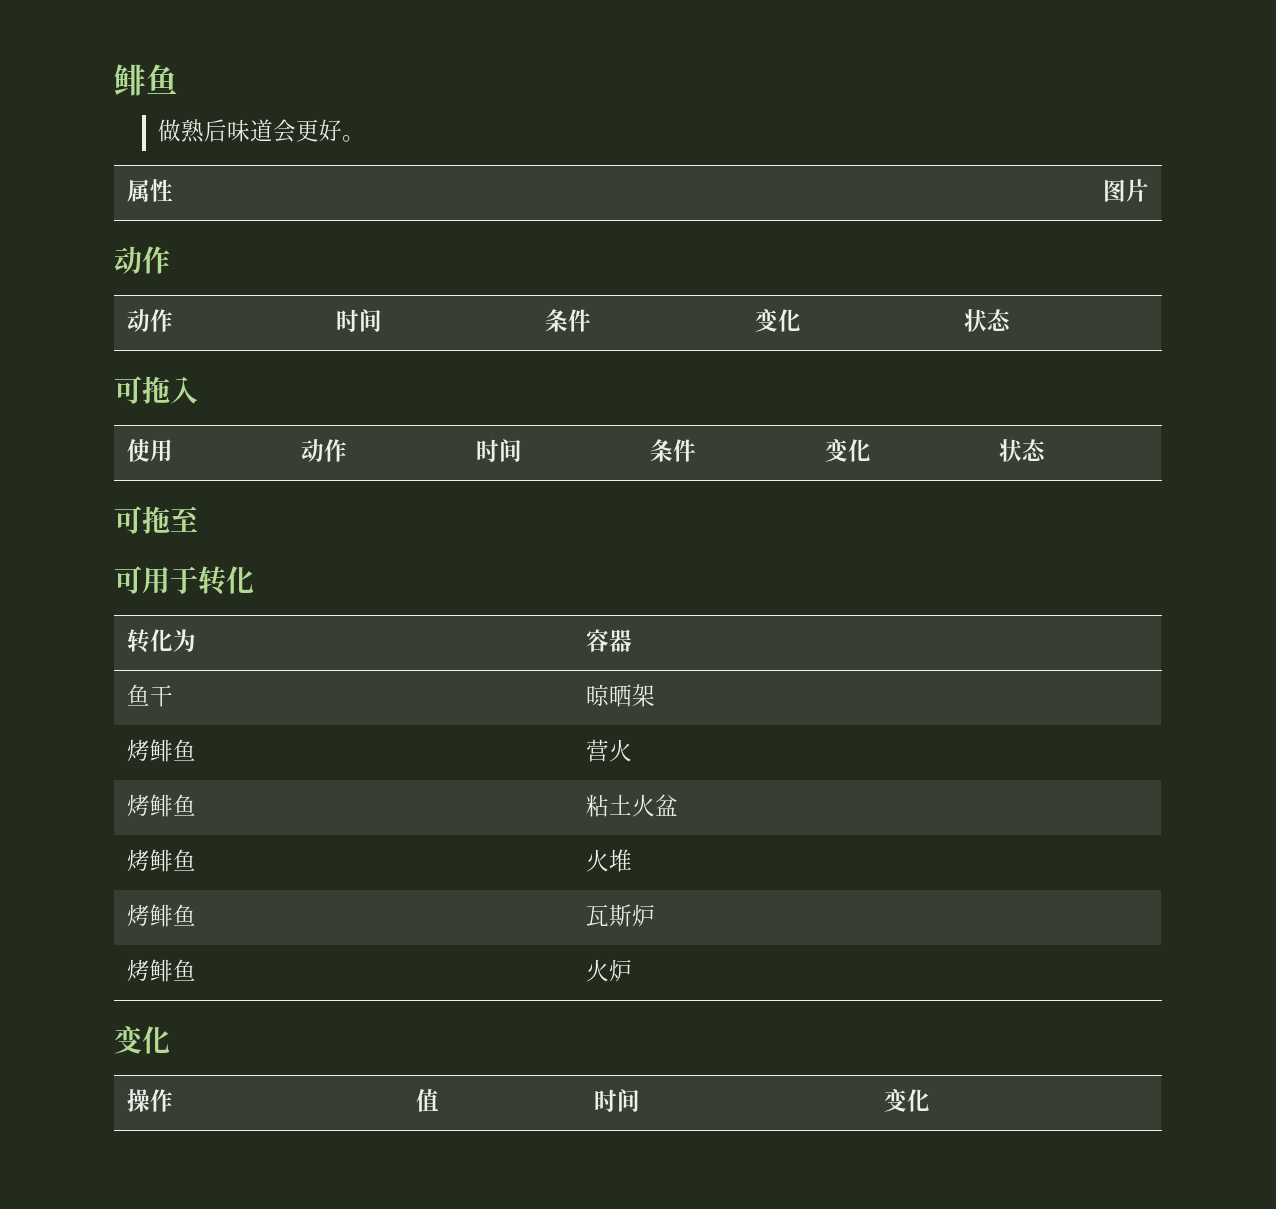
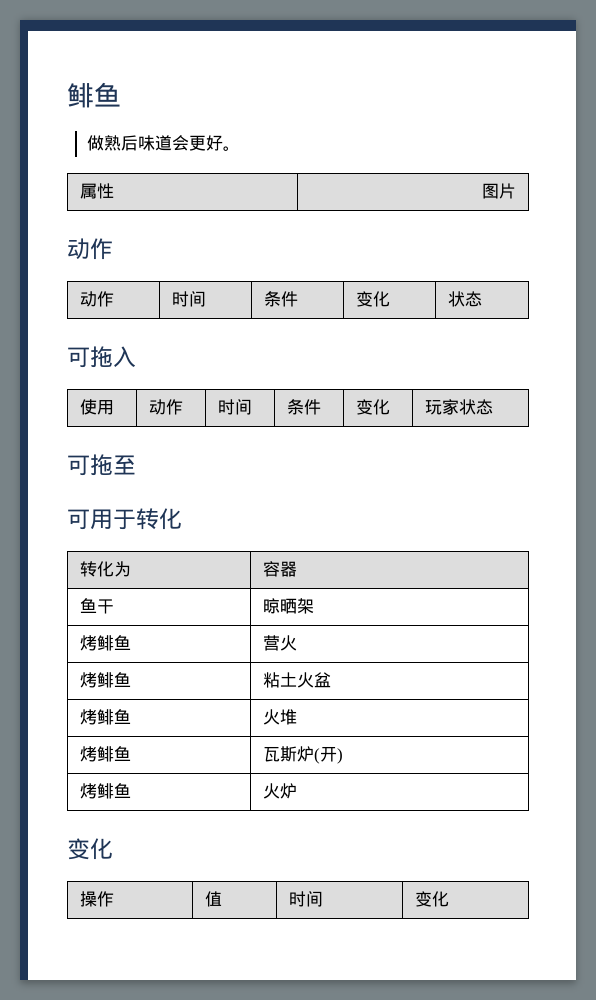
- 使用 | 动作 | 时间 | 条件 | 变化 | 状态
+ 使用 | 动作 | 时间 | 条件 | 变化 | 玩家状态
- 烤鲱鱼 | 瓦斯炉
+ 烤鲱鱼 | 瓦斯炉(开)

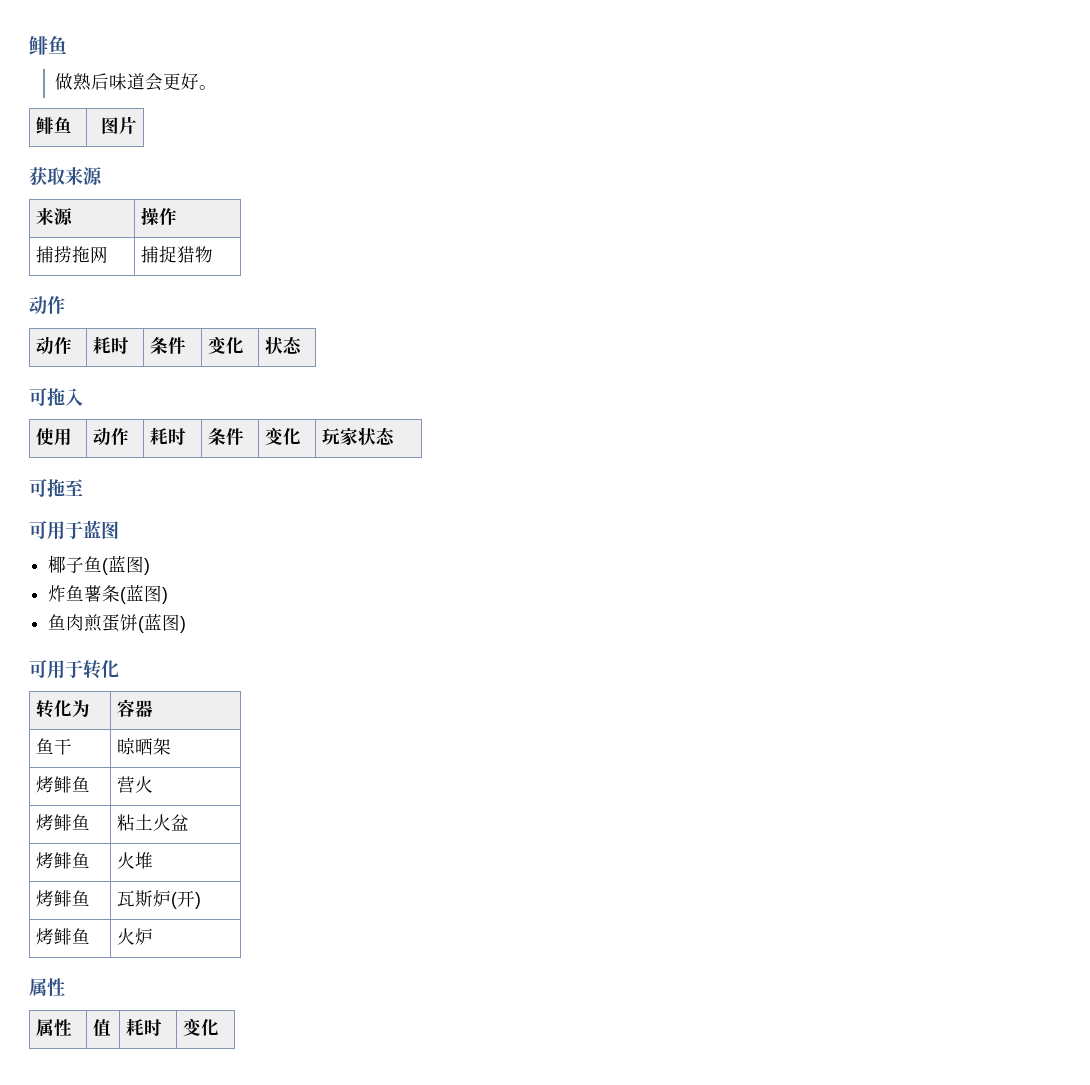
- 属性 | 图片
+ 鲱鱼 | 图片
+ 获取来源
+ 来源 | 操作
+ 捕捞拖网 | 捕捉猎物
- 动作 | 时间 | 条件 | 变化 | 状态
+ 动作 | 耗时 | 条件 | 变化 | 状态
- 使用 | 动作 | 时间 | 条件 | 变化 | 玩家状态
+ 使用 | 动作 | 耗时 | 条件 | 变化 | 玩家状态
+ 可用于蓝图
+ 椰子鱼(蓝图)
+ 炸鱼薯条(蓝图)
+ 鱼肉煎蛋饼(蓝图)
  烤鲱鱼 | 火炉
- 变化
- 操作 | 值 | 时间 | 变化
+ 属性
+ 属性 | 值 | 耗时 | 变化

